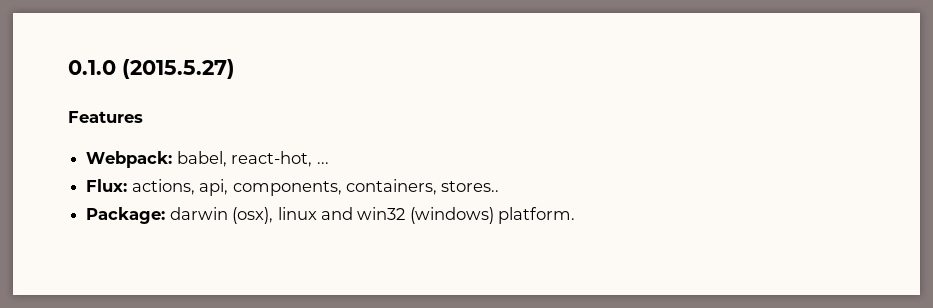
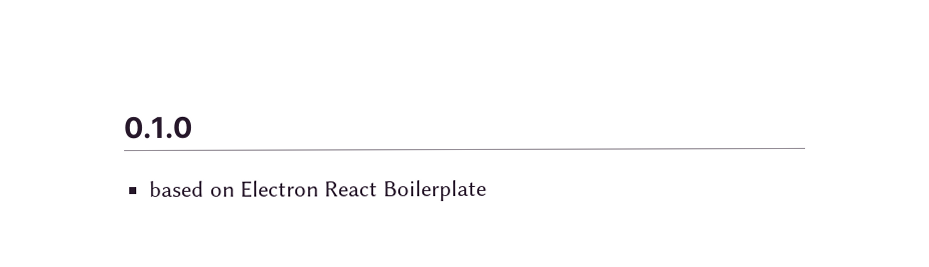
- 0.1.0 (2015.5.27)
- Features
- Webpack: babel, react-hot, ...
- Flux: actions, api, components, containers, stores..
- Package: darwin (osx), linux and win32 (windows) platform.
+ 0.1.0
+ based on Electron React Boilerplate

